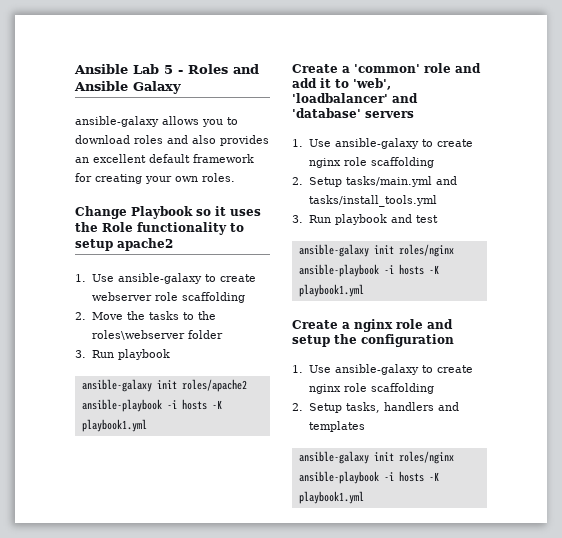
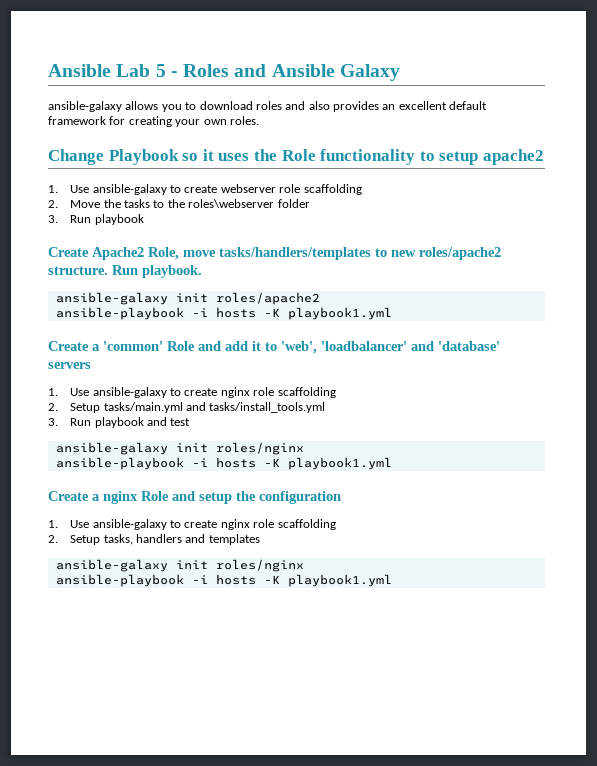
+ Create Apache2 Role, move tasks/handlers/templates to new roles/apache2 structure. Run playbook.
- Create a 'common' role and add it to 'web', 'loadbalancer' and 'database' servers
+ Create a 'common' Role and add it to 'web', 'loadbalancer' and 'database' servers
- Create a nginx role and setup the configuration
+ Create a nginx Role and setup the configuration

